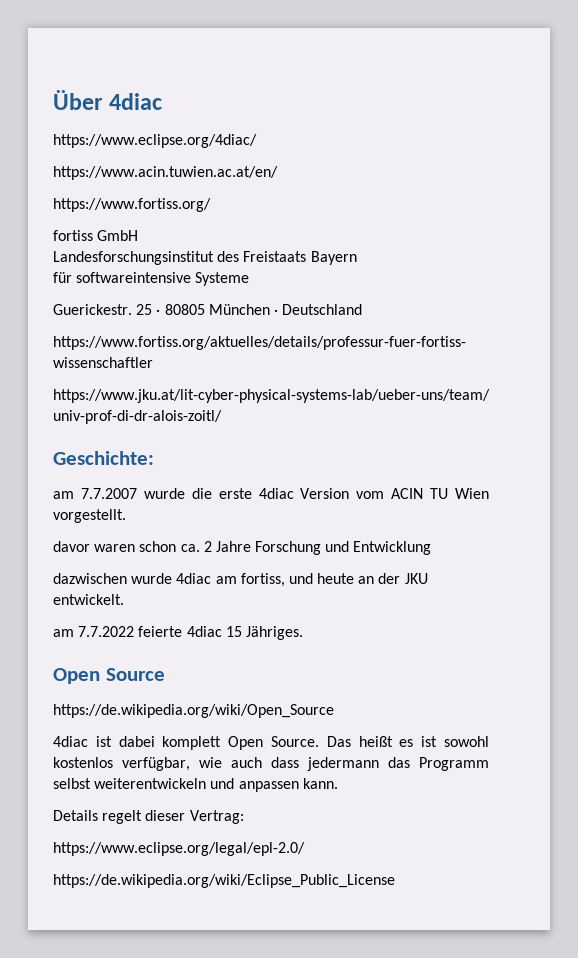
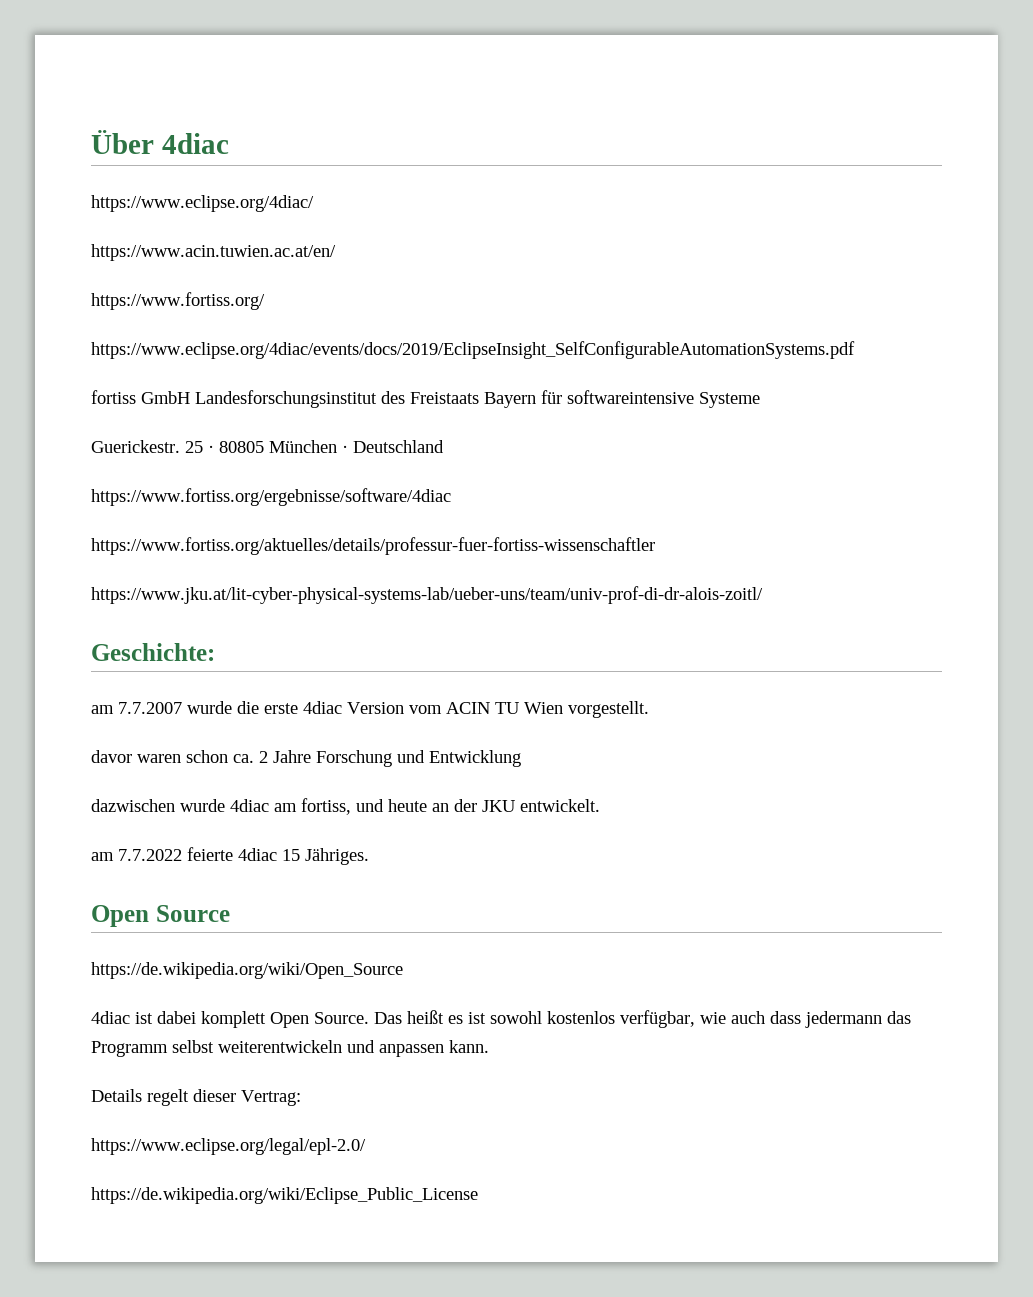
+ https://www.eclipse.org/4diac/events/docs/2019/EclipseInsight_SelfConfigurableAutomationSystems.pdf
- fortiss GmbH
- Landesforschungsinstitut des Freistaats Bayern
- für softwareintensive Systeme
+ fortiss GmbH Landesforschungsinstitut des Freistaats Bayern für softwareintensive Systeme
+ https://www.fortiss.org/ergebnisse/software/4diac

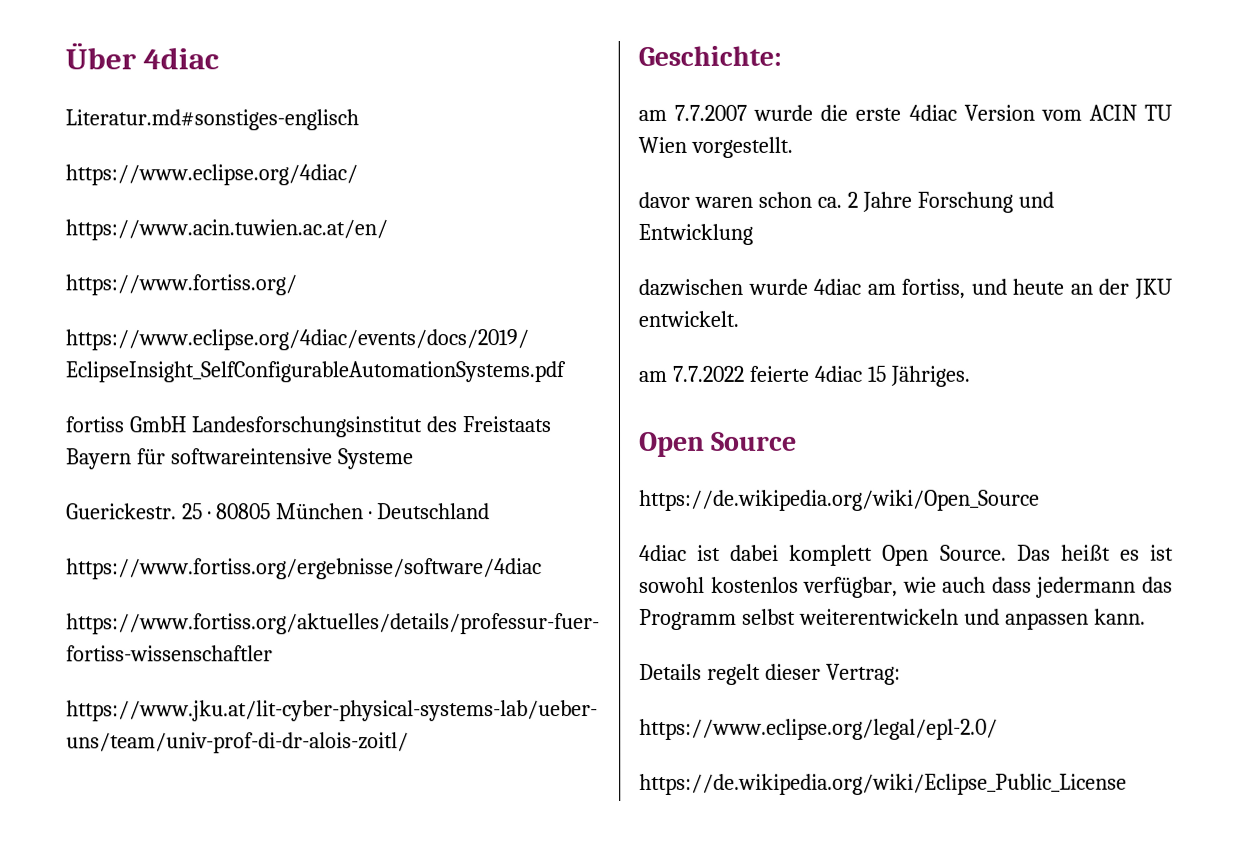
+ Literatur.md#sonstiges-englisch

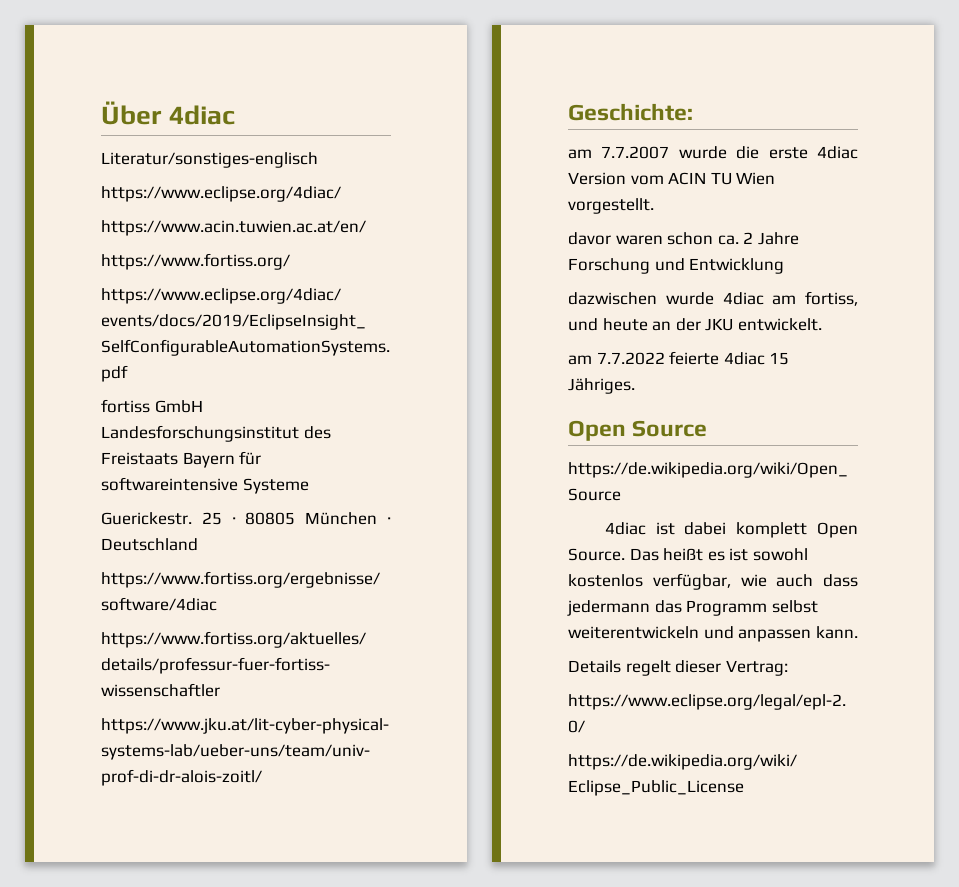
- Literatur.md#sonstiges-englisch
+ Literatur/sonstiges-englisch

